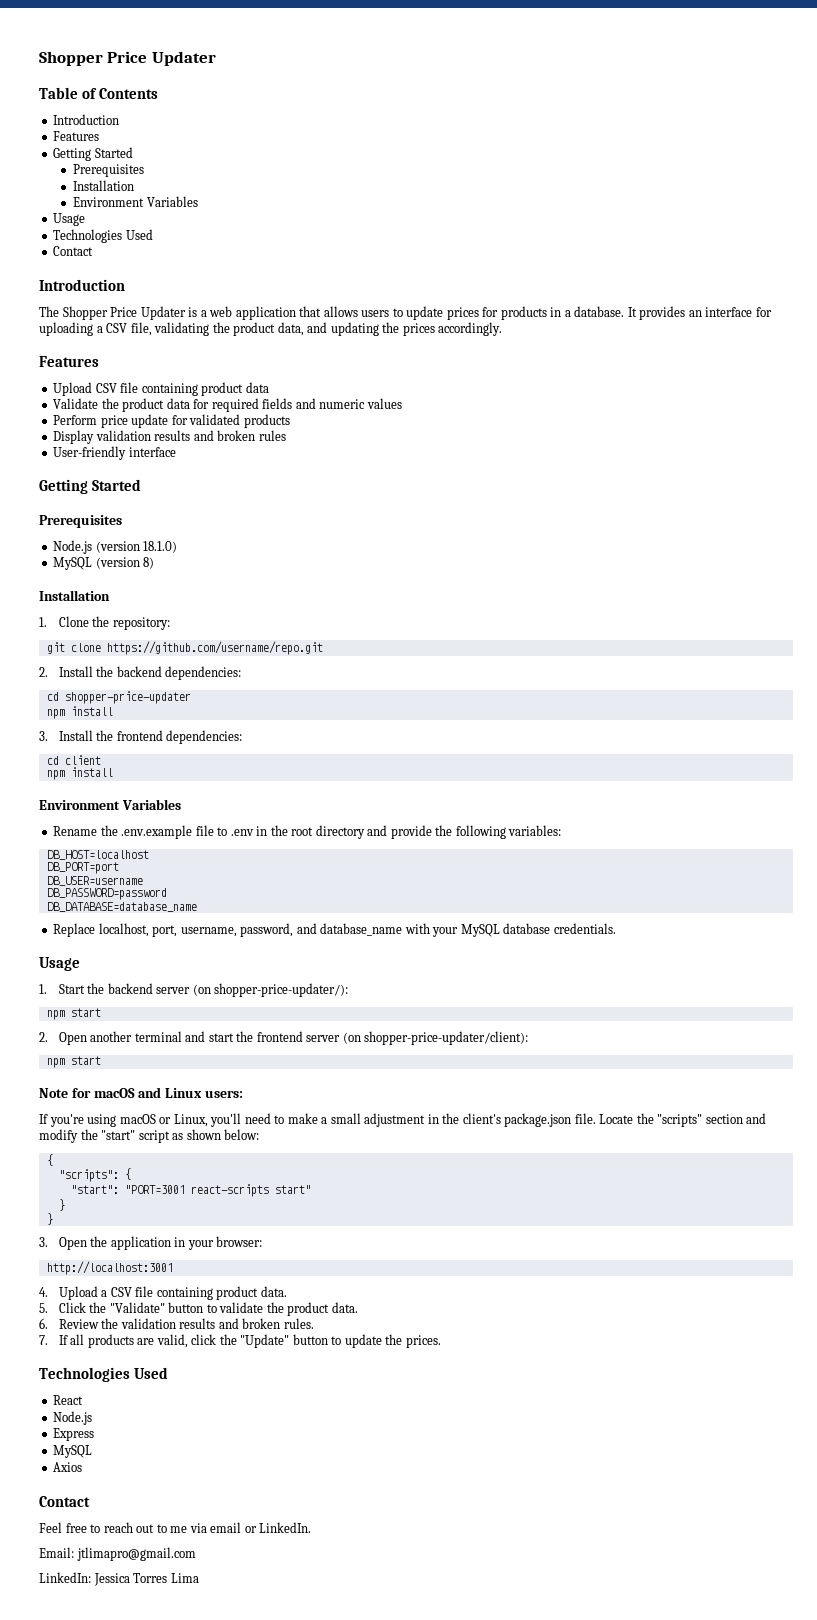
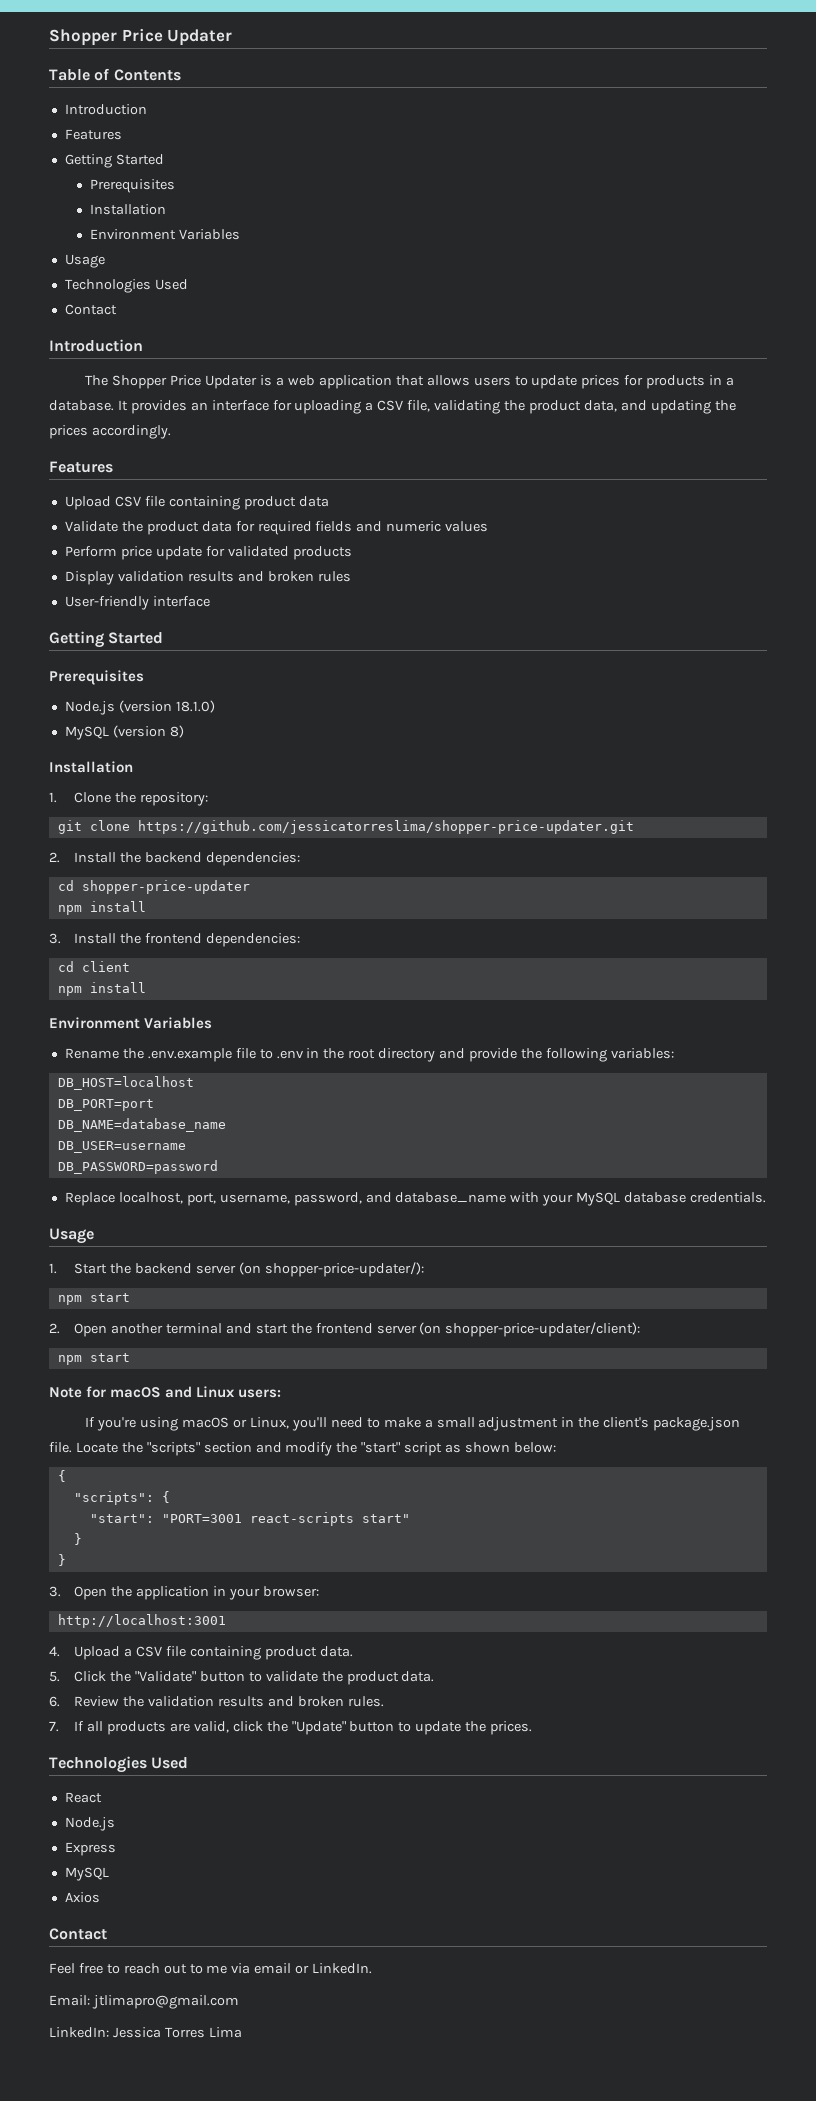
- git clone https://github.com/username/repo.git
+ git clone https://github.com/jessicatorreslima/shopper-price-updater.git
+ DB_NAME=database_name
- DB_DATABASE=database_name

